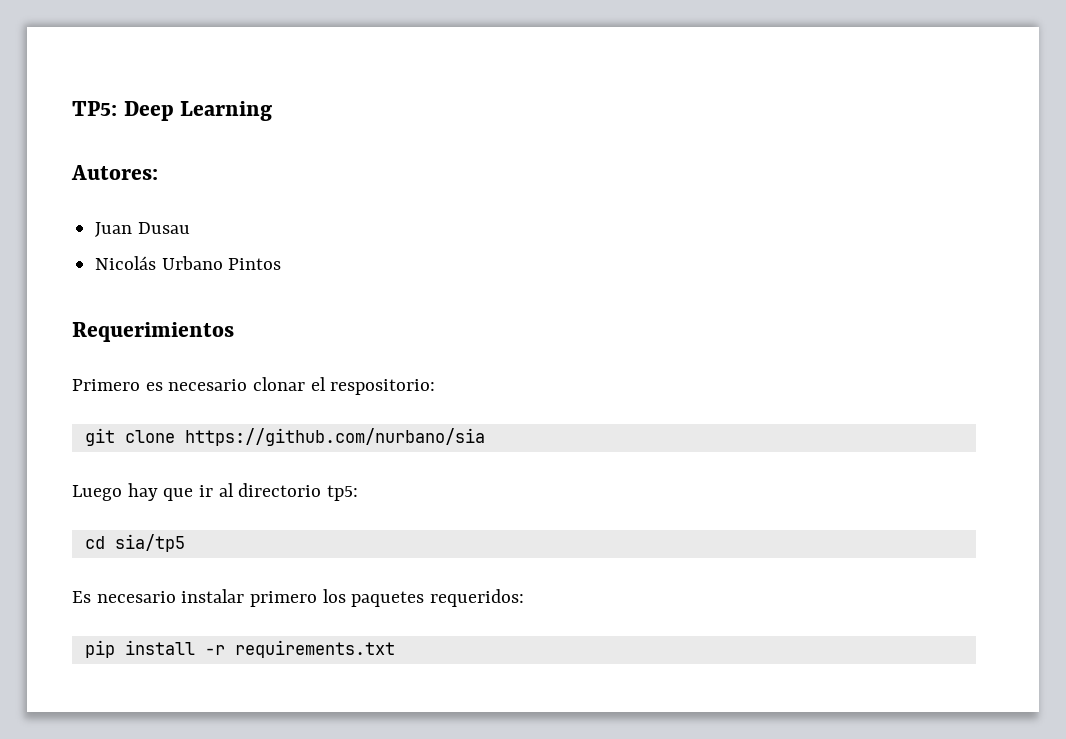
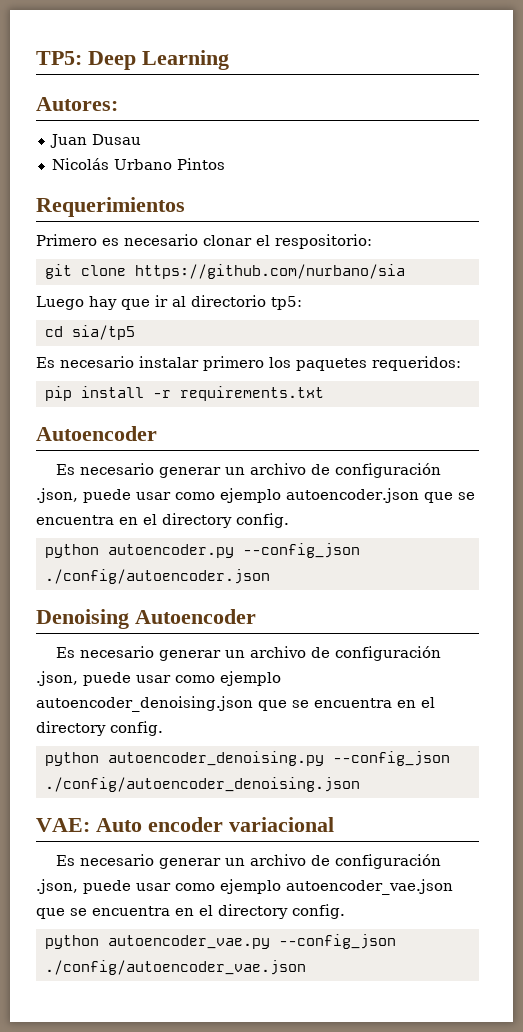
  pip install -r requirements.txt
+ Autoencoder
+ Es necesario generar un archivo de configuración .json, puede usar como ejemplo autoencoder.json que se encuentra en el directory config.
+ python autoencoder.py --config_json ./config/autoencoder.json
+ Denoising Autoencoder
+ Es necesario generar un archivo de configuración .json, puede usar como ejemplo autoencoder_denoising.json que se encuentra en el directory config.
+ python autoencoder_denoising.py --config_json ./config/autoencoder_denoising.json
+ VAE: Auto encoder variacional
+ Es necesario generar un archivo de configuración .json, puede usar como ejemplo autoencoder_vae.json que se encuentra en el directory config.
+ python autoencoder_vae.py --config_json ./config/autoencoder_vae.json

